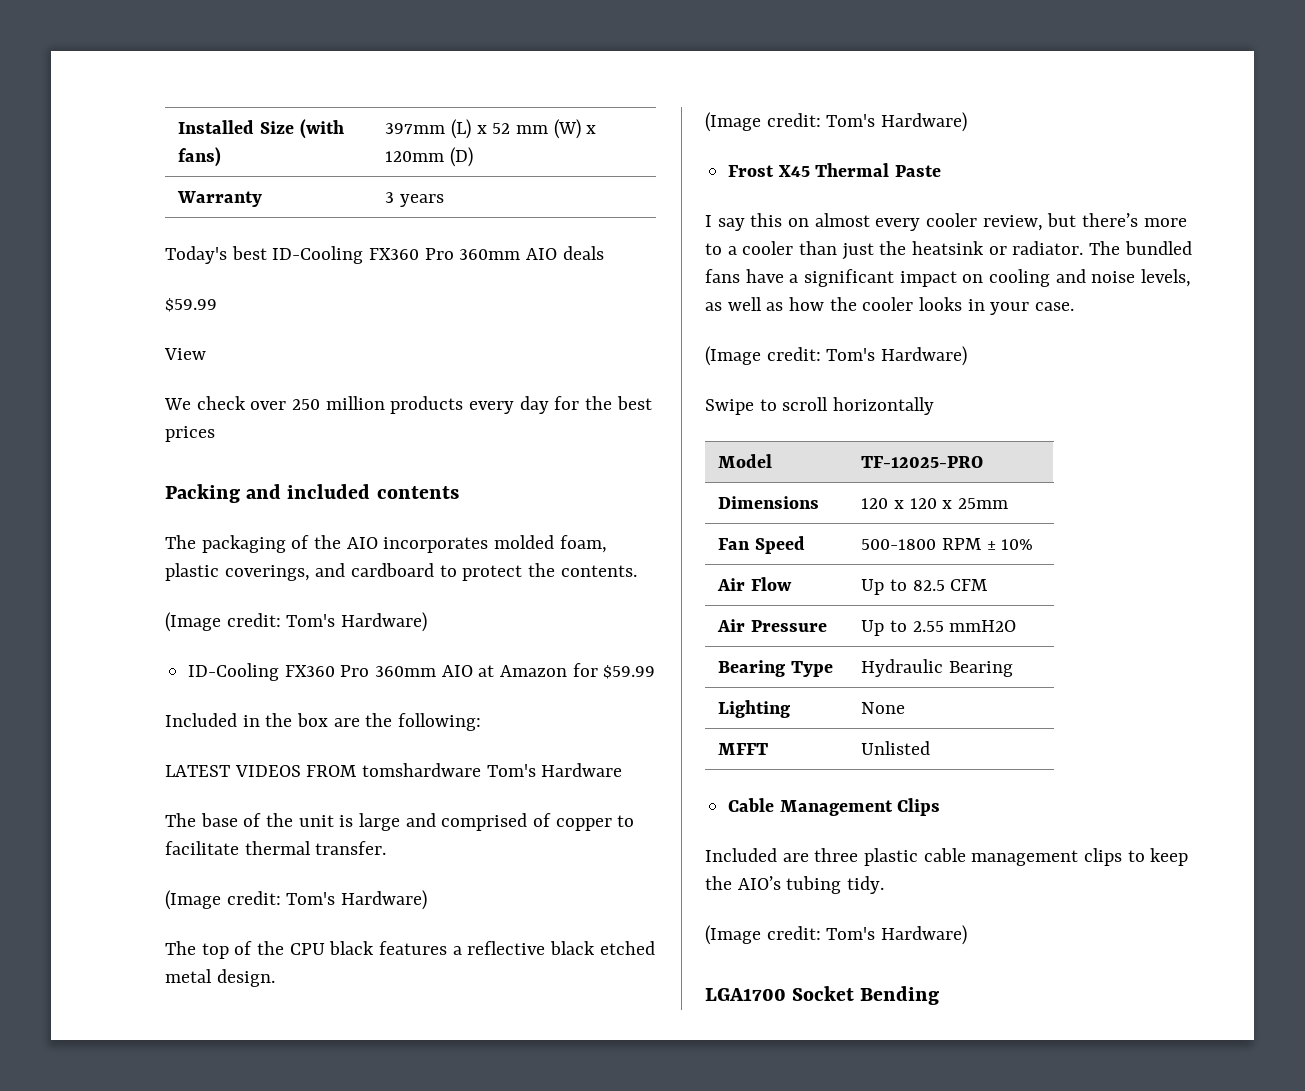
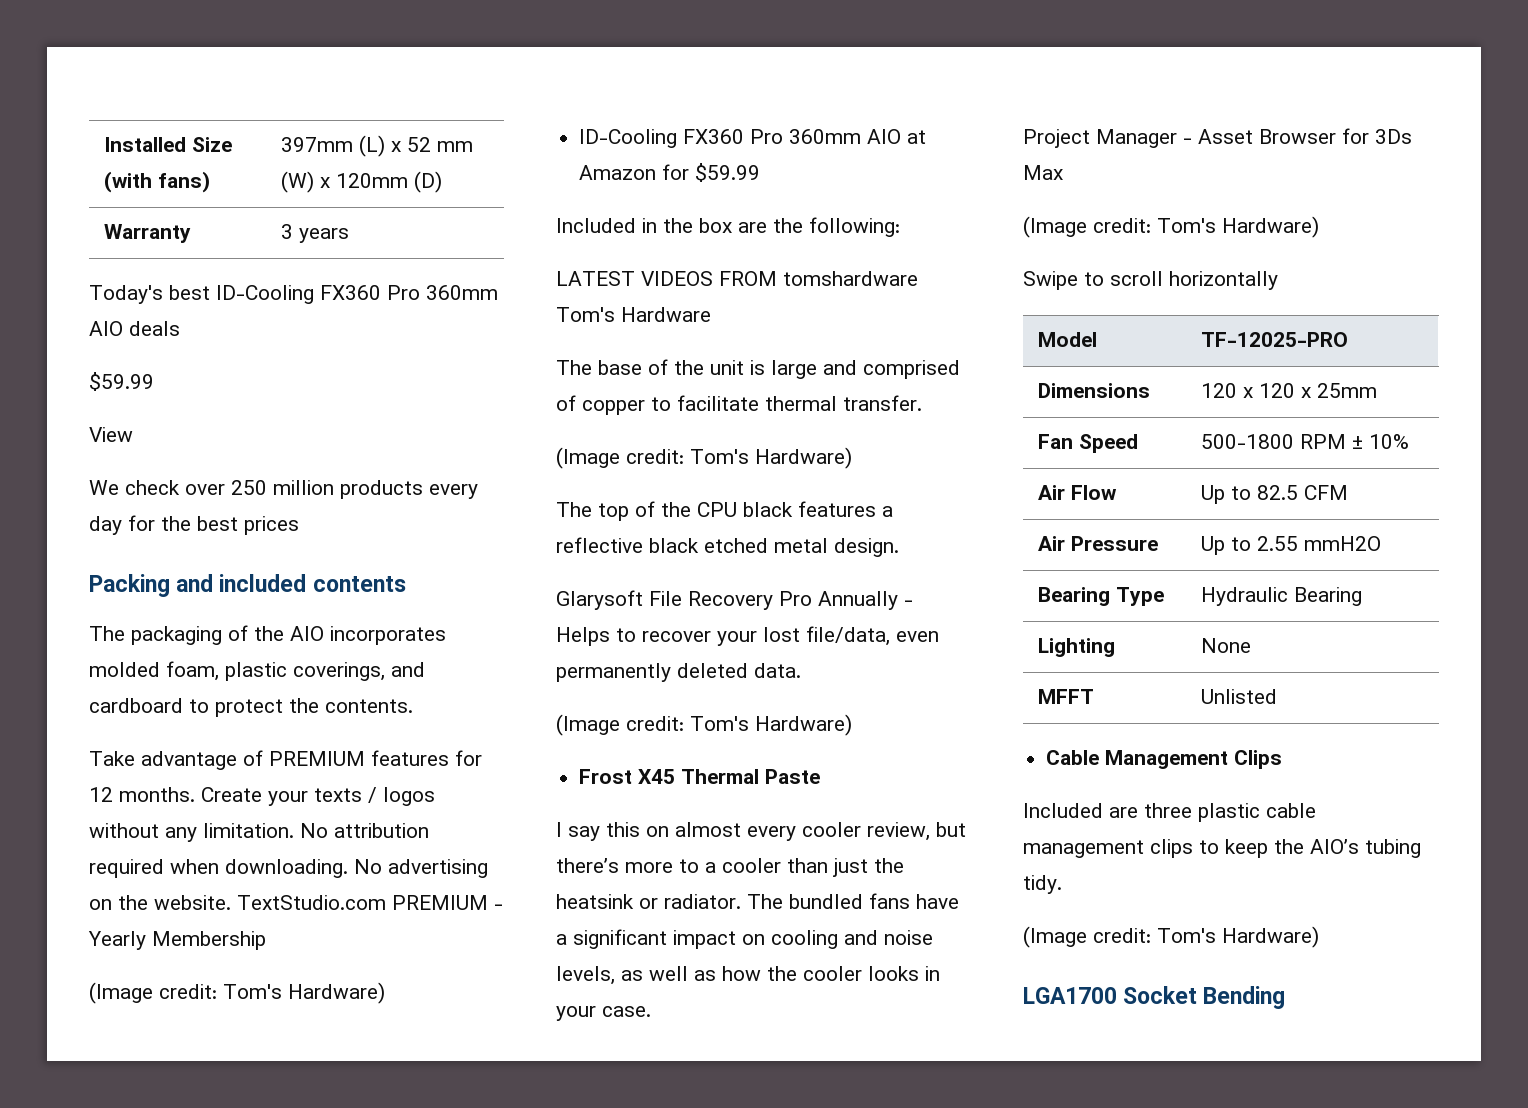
+ Take advantage of PREMIUM features for 12 months. Create your texts / logos without any limitation. No attribution required when downloading. No advertising on the website. TextStudio.com PREMIUM - Yearly Membership
+ Glarysoft File Recovery Pro Annually - Helps to recover your lost file/data, even permanently deleted data.
+ Project Manager - Asset Browser for 3Ds Max

